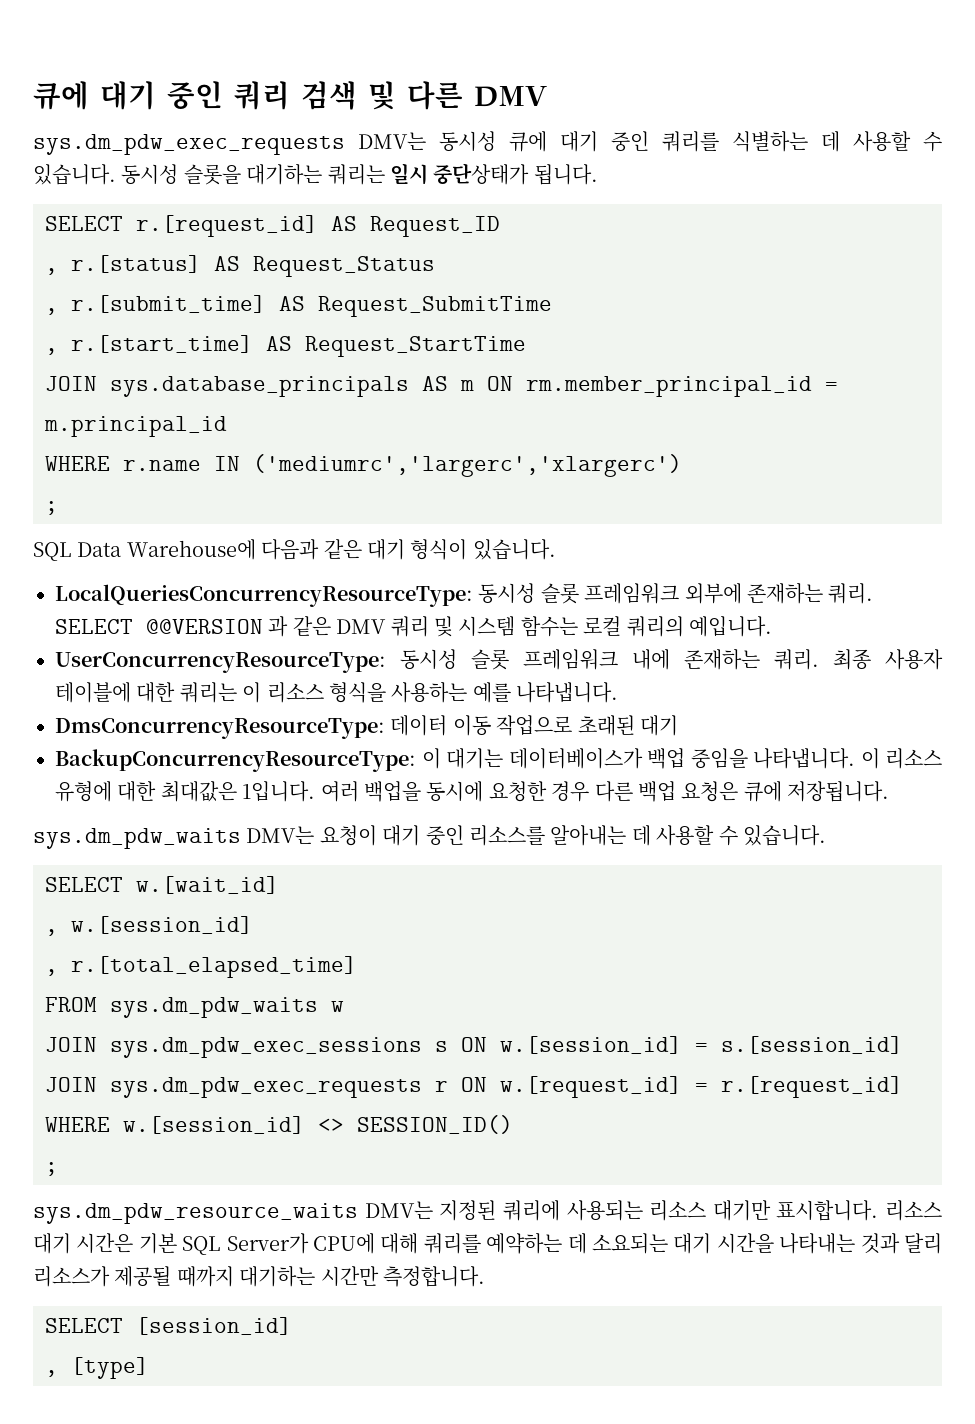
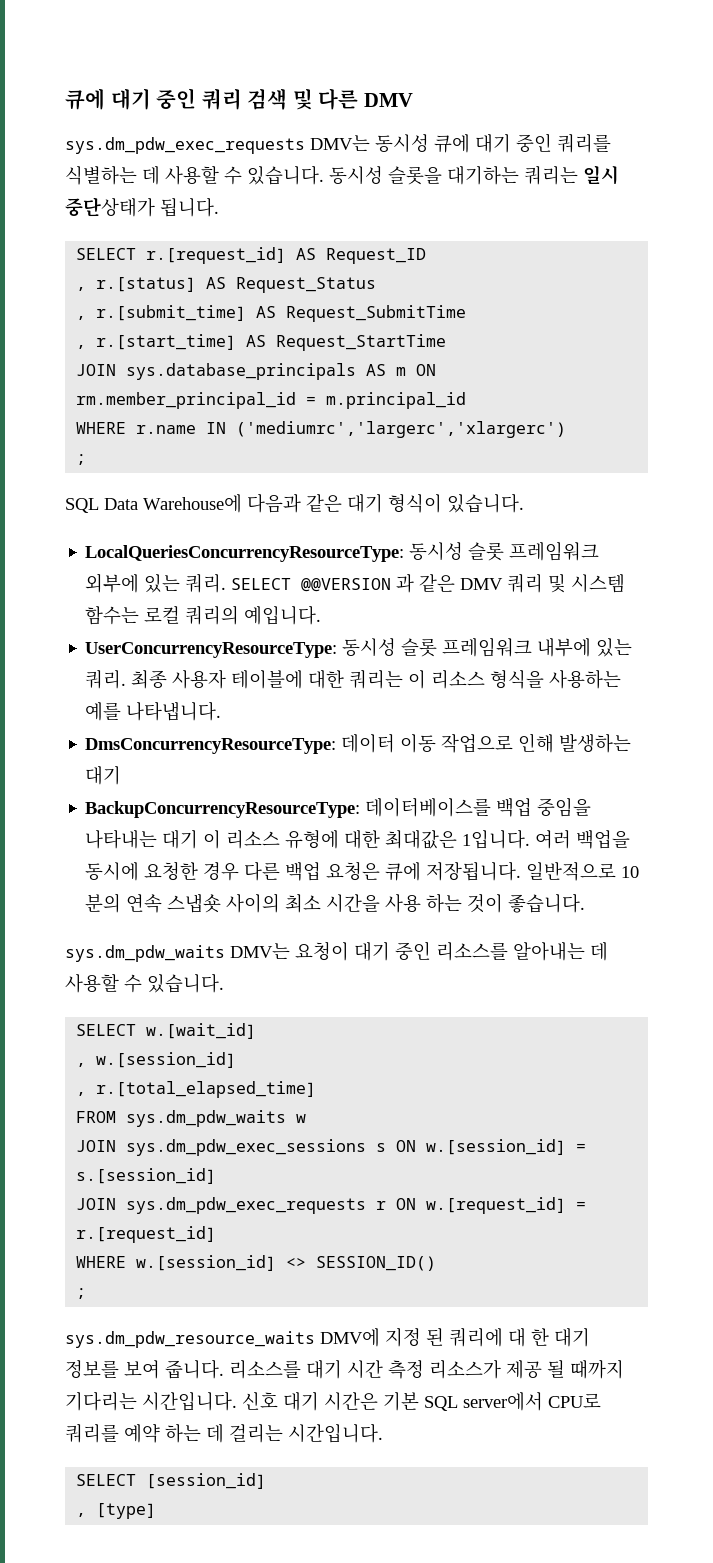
- LocalQueriesConcurrencyResourceType: 동시성 슬롯 프레임워크 외부에 존재하는 쿼리.
+ LocalQueriesConcurrencyResourceType: 동시성 슬롯 프레임워크 외부에 있는 쿼리.
- UserConcurrencyResourceType: 동시성 슬롯 프레임워크 내에 존재하는 쿼리.
+ UserConcurrencyResourceType: 동시성 슬롯 프레임워크 내부에 있는 쿼리.
- DmsConcurrencyResourceType: 데이터 이동 작업으로 초래된 대기
+ DmsConcurrencyResourceType: 데이터 이동 작업으로 인해 발생하는 대기
- BackupConcurrencyResourceType: 이 대기는 데이터베이스가 백업 중임을 나타냅니다. 이 리소스 유형에 대한 최대값은 1입니다.
+ BackupConcurrencyResourceType: 데이터베이스를 백업 중임을 나타내는 대기 이 리소스 유형에 대한 최대값은 1입니다.
+ 일반적으로 10 분의 연속 스냅숏 사이의 최소 시간을 사용 하는 것이 좋습니다.
- sys.dm_pdw_resource_waits DMV는 지정된 쿼리에 사용되는 리소스 대기만 표시합니다. 리소스 대기 시간은 기본 SQL Server가 CPU에 대해 쿼리를 예약하는 데 소요되는 대기 시간을 나타내는 것과 달리 리소스가 제공될 때까지 대기하는 시간만 측정합니다.
+ sys.dm_pdw_resource_waits DMV에 지정 된 쿼리에 대 한 대기 정보를 보여 줍니다. 리소스를 대기 시간 측정 리소스가 제공 될 때까지 기다리는 시간입니다. 신호 대기 시간은 기본 SQL server에서 CPU로 쿼리를 예약 하는 데 걸리는 시간입니다.

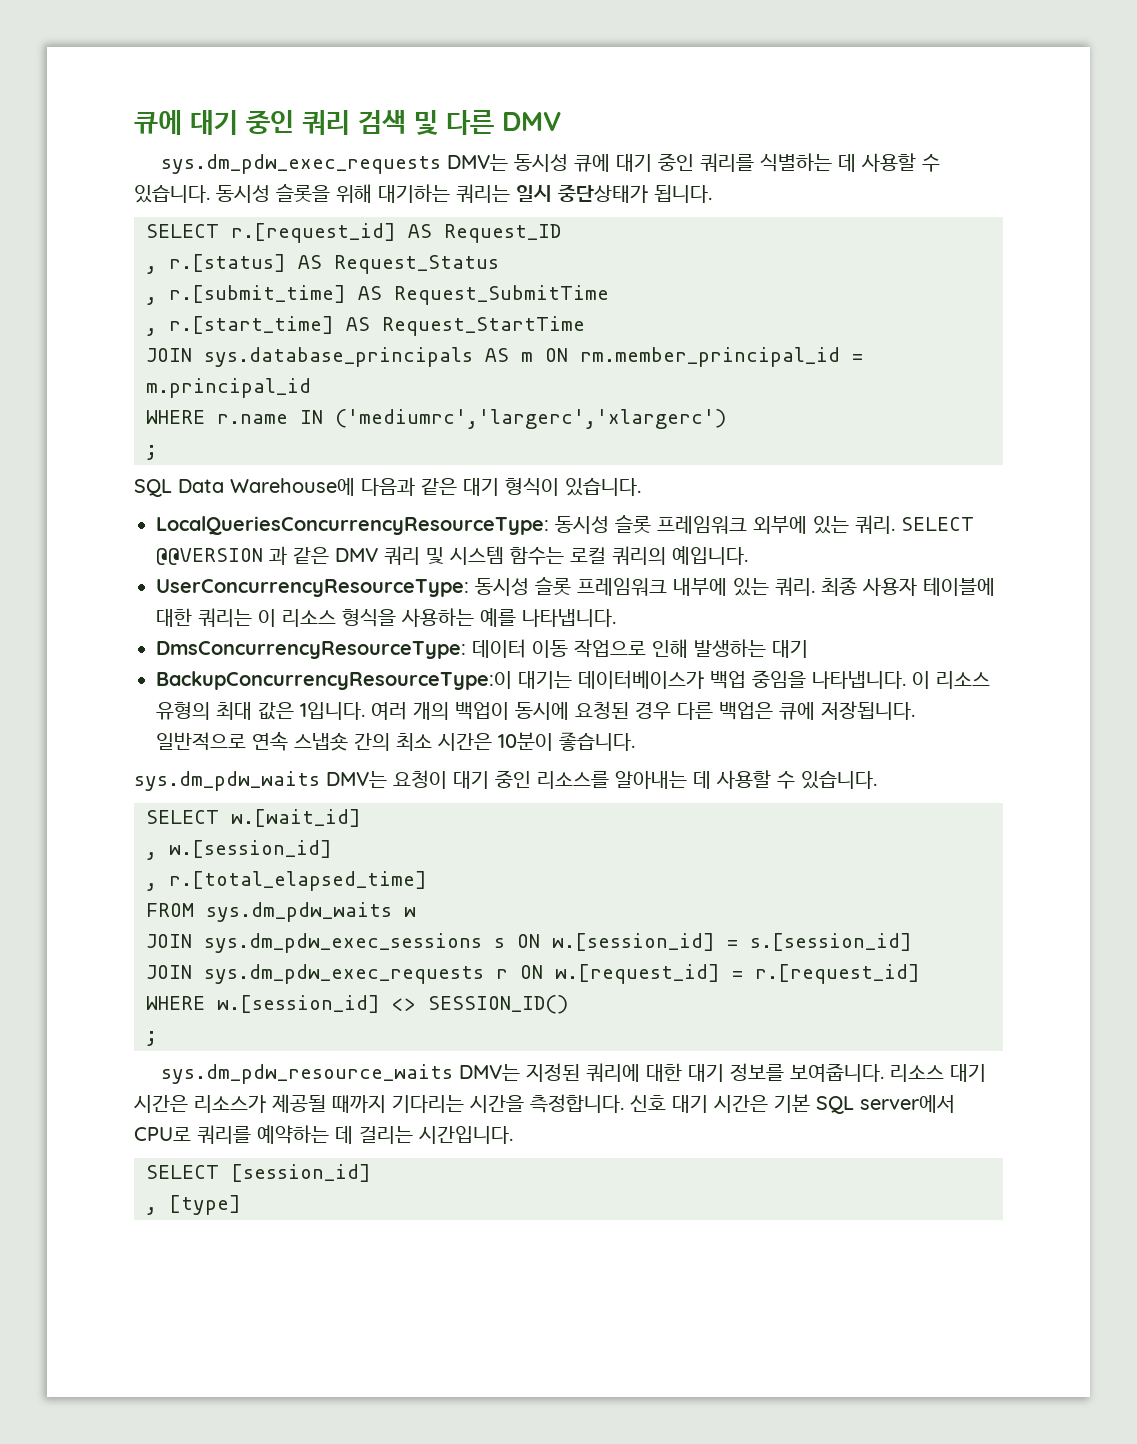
- 동시성 슬롯을 대기하는 쿼리는 일시 중단상태가 됩니다.
+ 동시성 슬롯을 위해 대기하는 쿼리는 일시 중단상태가 됩니다.
- BackupConcurrencyResourceType: 데이터베이스를 백업 중임을 나타내는 대기 이 리소스 유형에 대한 최대값은 1입니다. 여러 백업을 동시에 요청한 경우 다른 백업 요청은 큐에 저장됩니다. 일반적으로 10 분의 연속 스냅숏 사이의 최소 시간을 사용 하는 것이 좋습니다.
+ BackupConcurrencyResourceType:이 대기는 데이터베이스가 백업 중임을 나타냅니다. 이 리소스 유형의 최대 값은 1입니다. 여러 개의 백업이 동시에 요청된 경우 다른 백업은 큐에 저장됩니다. 일반적으로 연속 스냅숏 간의 최소 시간은 10분이 좋습니다.
- sys.dm_pdw_resource_waits DMV에 지정 된 쿼리에 대 한 대기 정보를 보여 줍니다. 리소스를 대기 시간 측정 리소스가 제공 될 때까지 기다리는 시간입니다.
+ sys.dm_pdw_resource_waits DMV는 지정된 쿼리에 대한 대기 정보를 보여줍니다. 리소스 대기 시간은 리소스가 제공될 때까지 기다리는 시간을 측정합니다.
- 신호 대기 시간은 기본 SQL server에서 CPU로 쿼리를 예약 하는 데 걸리는 시간입니다.
+ 신호 대기 시간은 기본 SQL server에서 CPU로 쿼리를 예약하는 데 걸리는 시간입니다.

